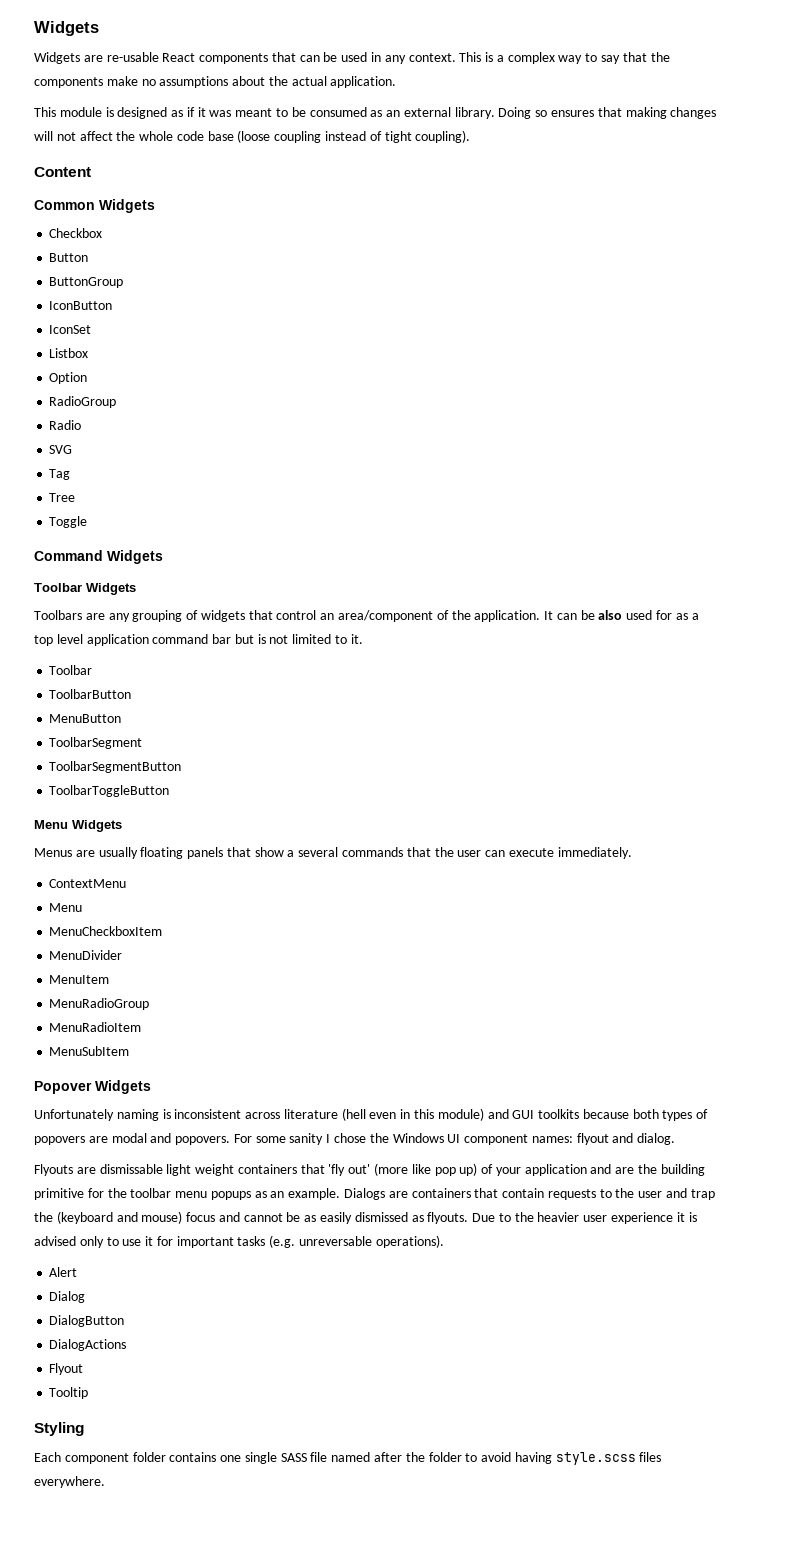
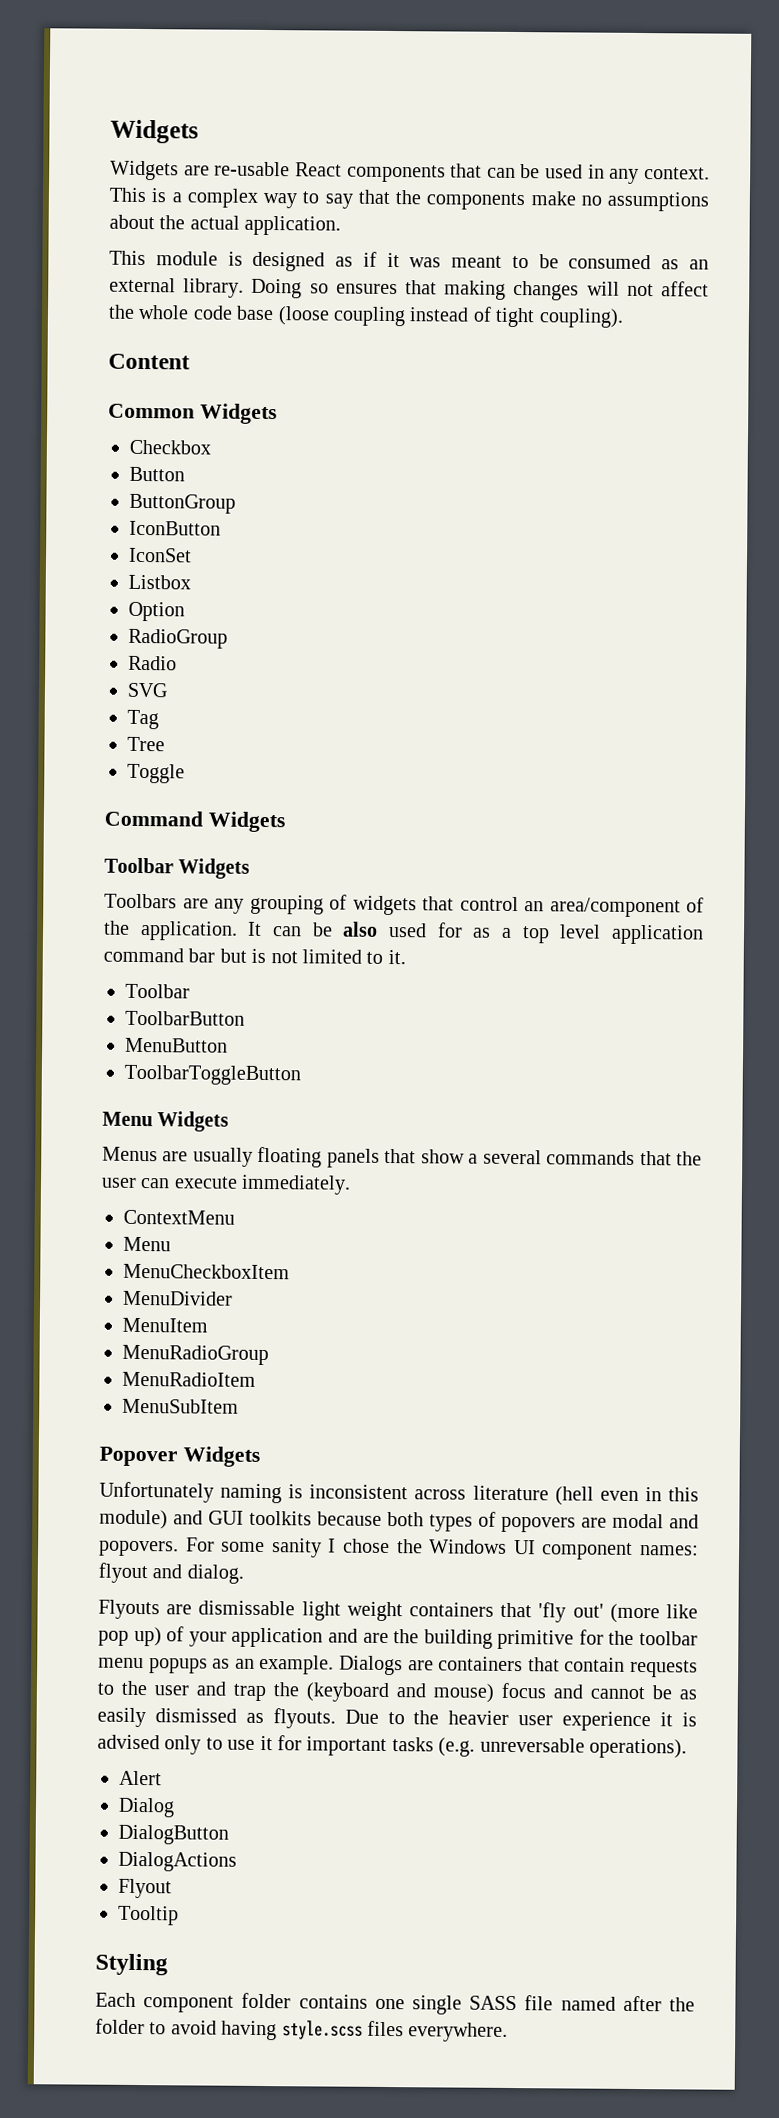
- ToolbarSegment
- ToolbarSegmentButton

